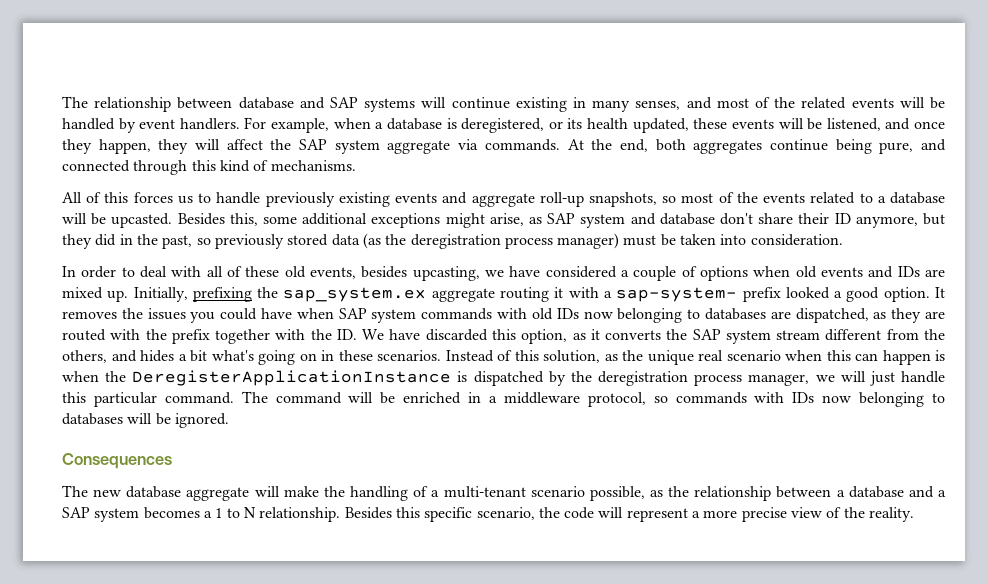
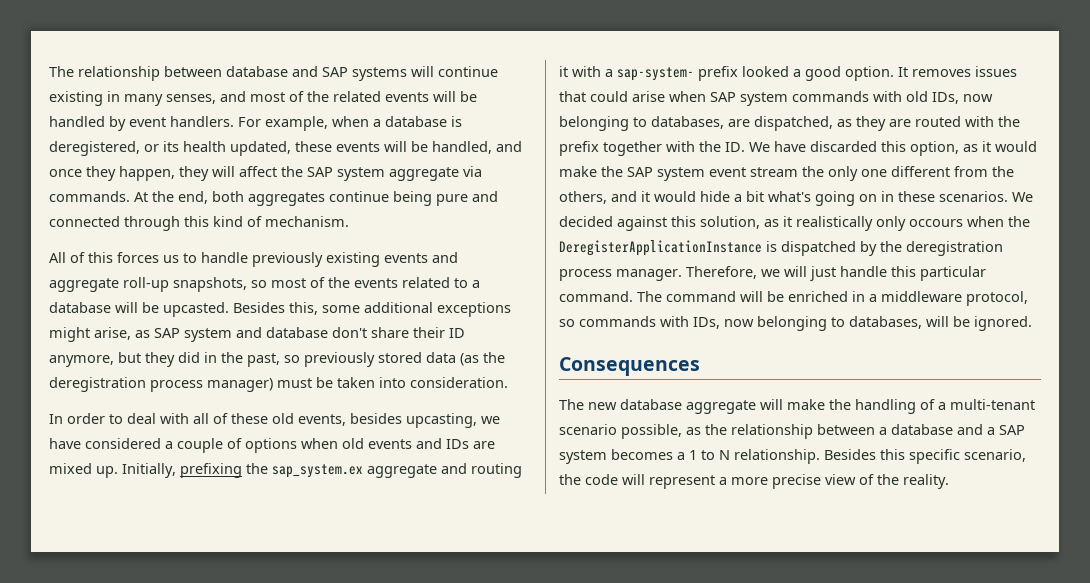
- For example, when a database is deregistered, or its health updated, these events will be listened, and once they happen, they will affect the SAP system aggregate via commands.
+ For example, when a database is deregistered, or its health updated, these events will be handled, and once they happen, they will affect the SAP system aggregate via commands.
- At the end, both aggregates continue being pure, and connected through this kind of mechanisms.
+ At the end, both aggregates continue being pure and connected through this kind of mechanism.
- Initially, prefixing the sap_system.ex aggregate routing it with a sap-system- prefix looked a good option.
+ Initially, prefixing the sap_system.ex aggregate and routing it with a sap-system- prefix looked a good option.
- It removes the issues you could have when SAP system commands with old IDs now belonging to databases are dispatched, as they are routed with the prefix together with the ID. We have discarded this option, as it converts the SAP system stream different from the others, and hides a bit what's going on in these scenarios.
+ It removes issues that could arise when SAP system commands with old IDs, now belonging to databases, are dispatched, as they are routed with the prefix together with the ID. We have discarded this option, as it would make the SAP system event stream the only one different from the others, and it would hide a bit what's going on in these scenarios.
- Instead of this solution, as the unique real scenario when this can happen is when the DeregisterApplicationInstance is dispatched by the deregistration process manager, we will just handle this particular command.
+ We decided against this solution, as it realistically only occours when the DeregisterApplicationInstance is dispatched by the deregistration process manager. Therefore, we will just handle this particular command.
- The command will be enriched in a middleware protocol, so commands with IDs now belonging to databases will be ignored.
+ The command will be enriched in a middleware protocol, so commands with IDs, now belonging to databases, will be ignored.

